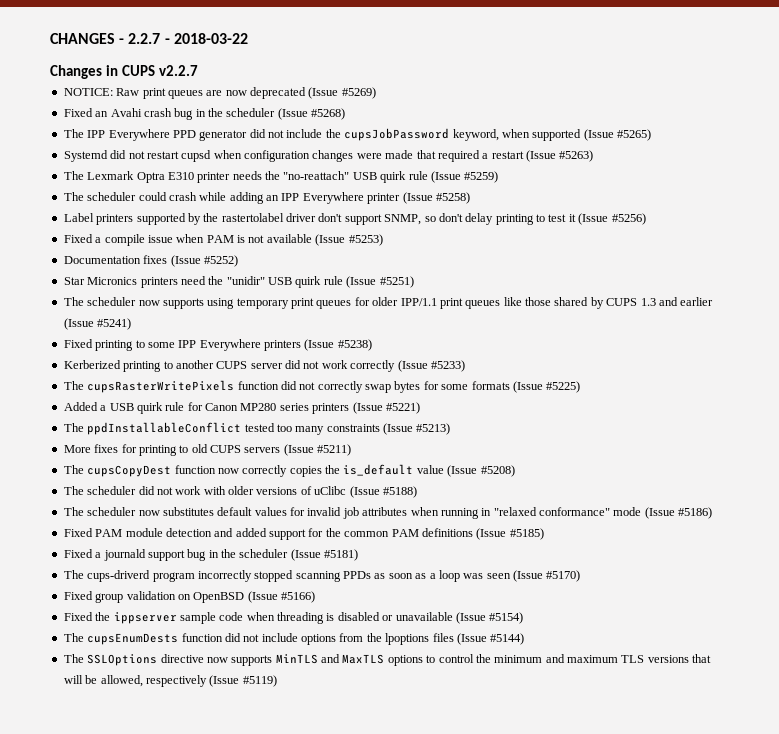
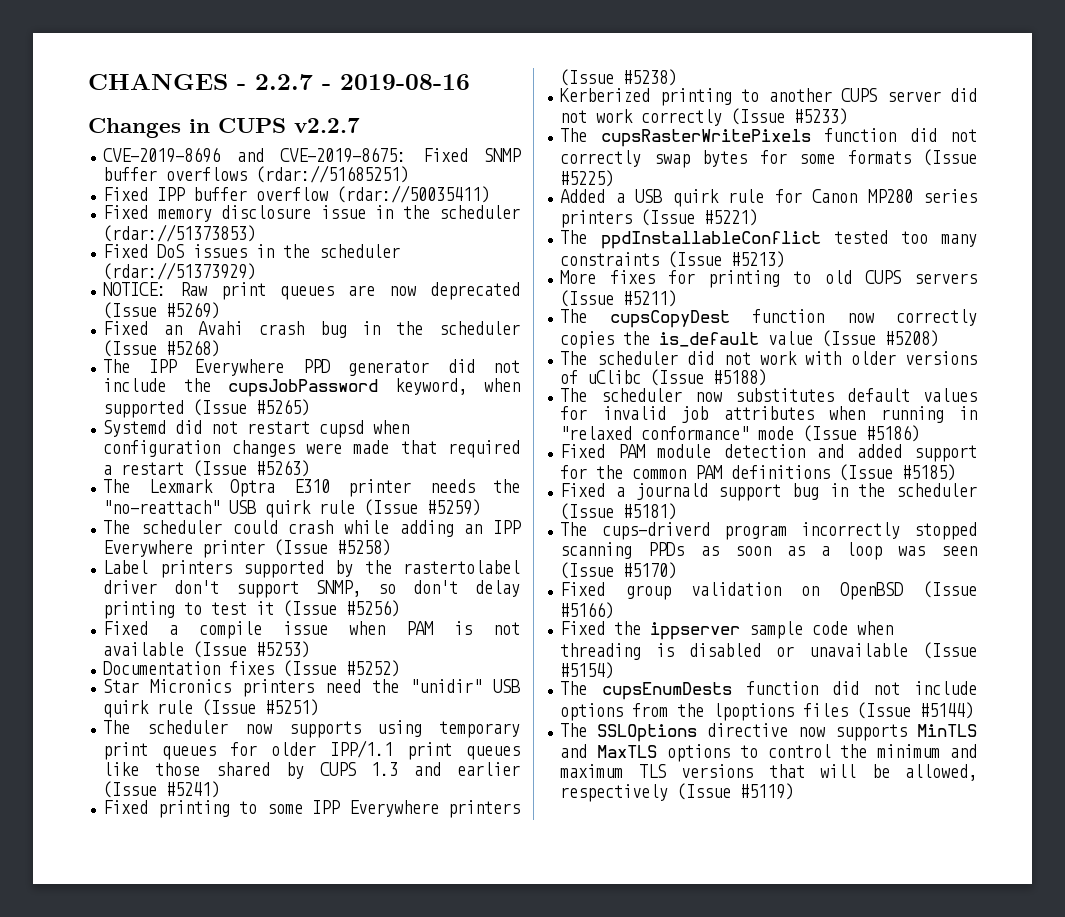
- CHANGES - 2.2.7 - 2018-03-22
+ CHANGES - 2.2.7 - 2019-08-16
+ CVE-2019-8696 and CVE-2019-8675: Fixed SNMP buffer overflows (rdar://51685251)
+ Fixed IPP buffer overflow (rdar://50035411)
+ Fixed memory disclosure issue in the scheduler (rdar://51373853)
+ Fixed DoS issues in the scheduler (rdar://51373929)

